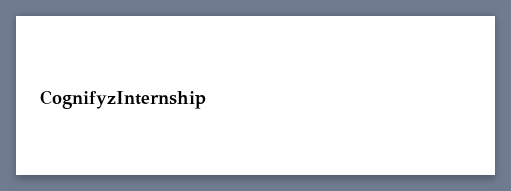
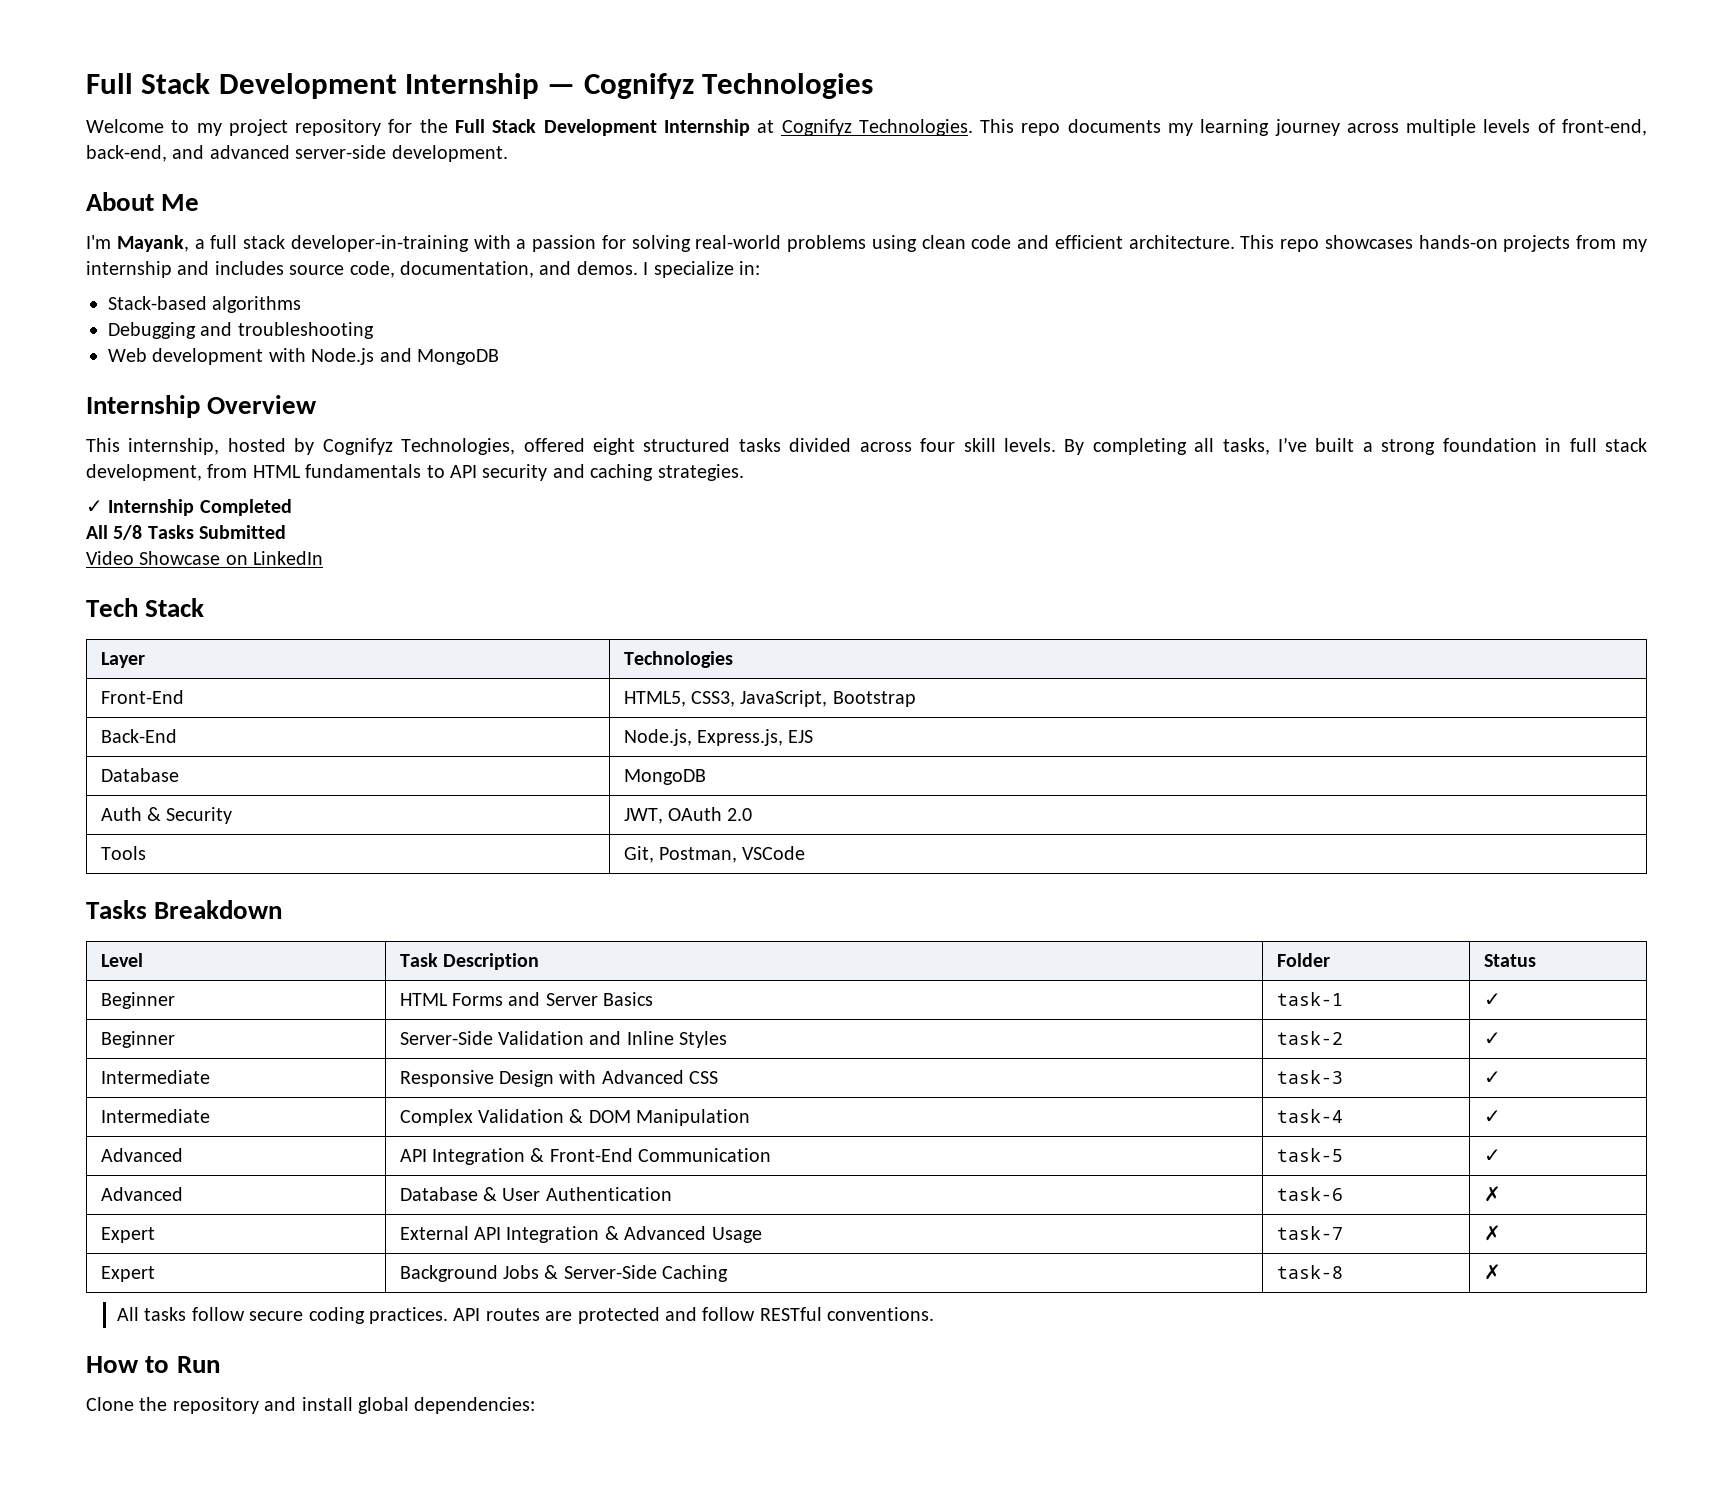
- CognifyzInternship
+ Full Stack Development Internship — Cognifyz Technologies
+ Welcome to my project repository for the Full Stack Development Internship at Cognifyz Technologies. This repo documents my learning journey across multiple levels of front-end, back-end, and advanced server-side development.
+ About Me
+ I'm Mayank, a full stack developer-in-training with a passion for solving real-world problems using clean code and efficient architecture. This repo showcases hands-on projects from my internship and includes source code, documentation, and demos. I specialize in:
+ Stack-based algorithms
+ Debugging and troubleshooting
+ Web development with Node.js and MongoDB
+ Internship Overview
+ This internship, hosted by Cognifyz Technologies, offered eight structured tasks divided across four skill levels. By completing all tasks, I’ve built a strong foundation in full stack development, from HTML fundamentals to API security and caching strategies.
+ ✓ Internship Completed
+ All 5/8 Tasks Submitted
+ Video Showcase on LinkedIn
+ Tech Stack
+ Layer | Technologies
+ Front-End | HTML5, CSS3, JavaScript, Bootstrap
+ Back-End | Node.js, Express.js, EJS
+ Database | MongoDB
+ Auth & Security | JWT, OAuth 2.0
+ Tools | Git, Postman, VSCode
+ Tasks Breakdown
+ Level | Task Description | Folder | Status
+ Beginner | HTML Forms and Server Basics | task-1 | ✓
+ Beginner | Server-Side Validation and Inline Styles | task-2 | ✓
+ Intermediate | Responsive Design with Advanced CSS | task-3 | ✓
+ Intermediate | Complex Validation & DOM Manipulation | task-4 | ✓
+ Advanced | API Integration & Front-End Communication | task-5 | ✓
+ Advanced | Database & User Authentication | task-6 | ✗
+ Expert | External API Integration & Advanced Usage | task-7 | ✗
+ Expert | Background Jobs & Server-Side Caching | task-8 | ✗
+ All tasks follow secure coding practices. API routes are protected and follow RESTful conventions.
+ How to Run
+ Clone the repository and install global dependencies:

